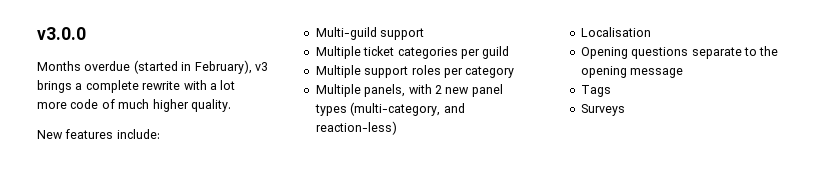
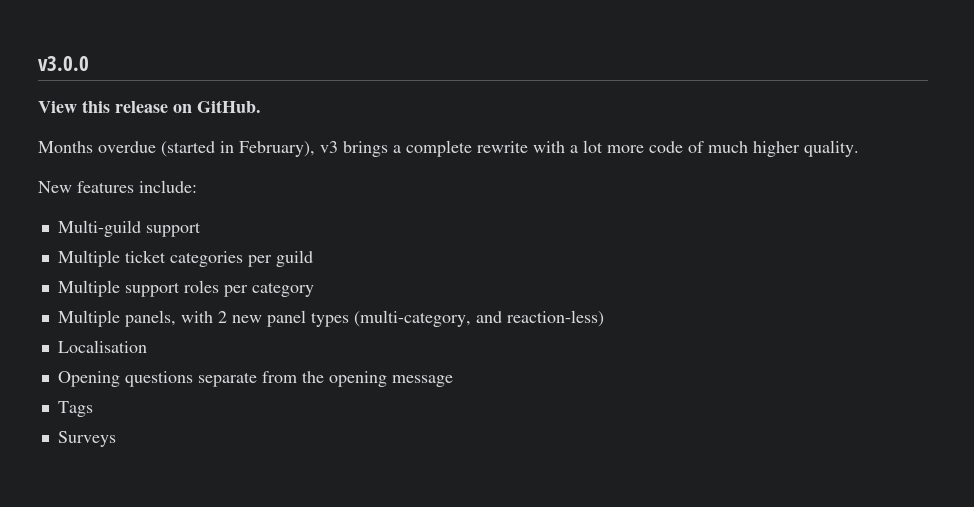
+ View this release on GitHub.
- Opening questions separate to the opening message
+ Opening questions separate from the opening message

